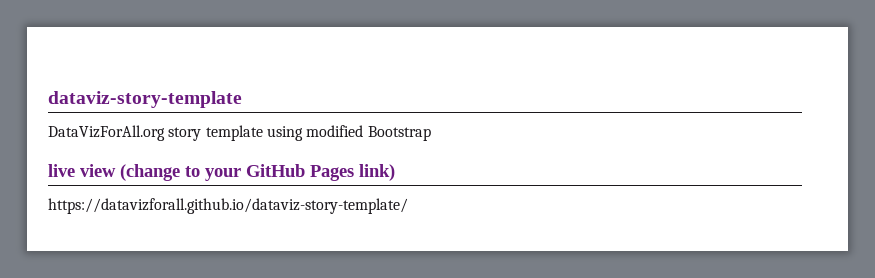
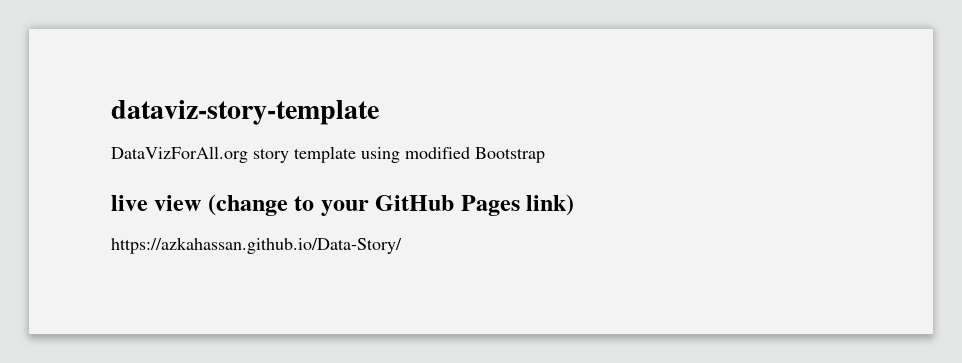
- https://datavizforall.github.io/dataviz-story-template/
+ https://azkahassan.github.io/Data-Story/

